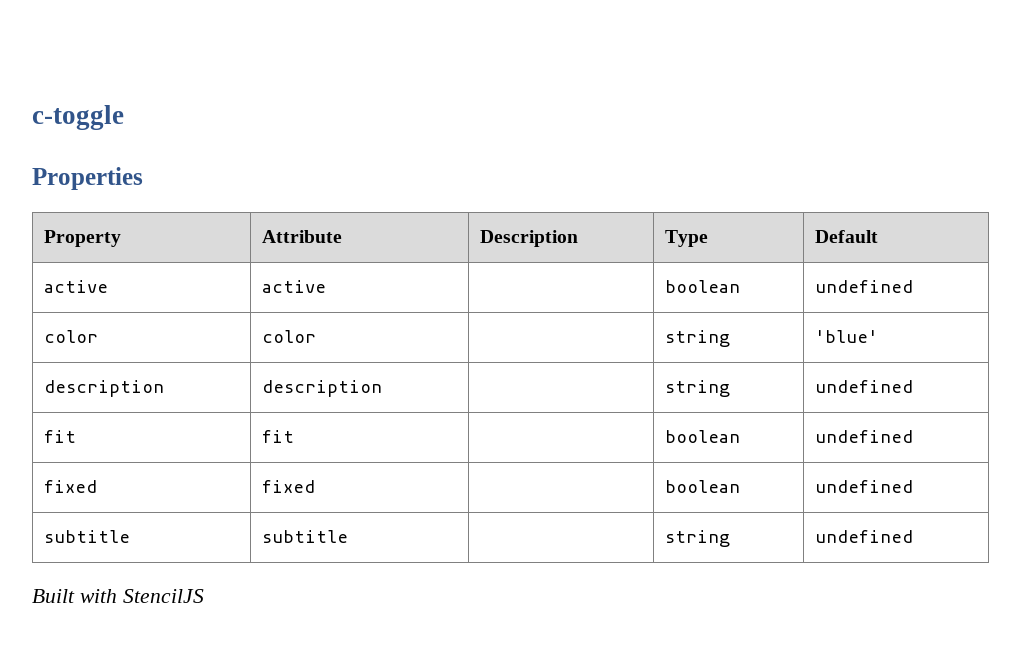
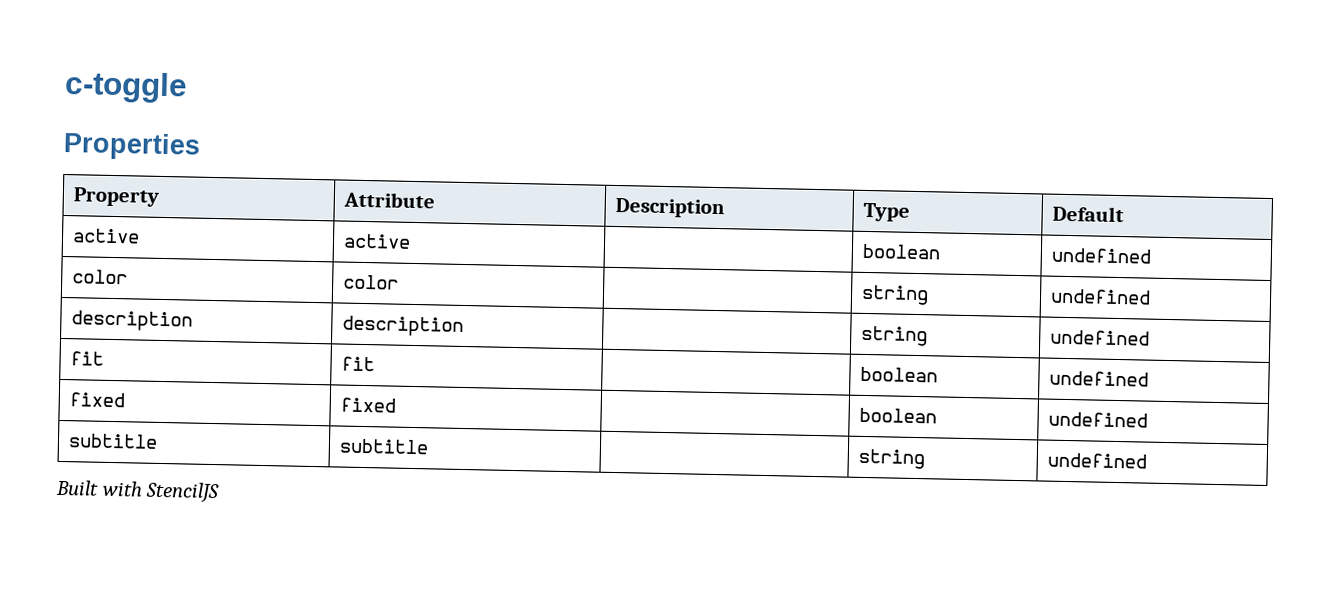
- color | color | | string | 'blue'
+ color | color | | string | undefined

